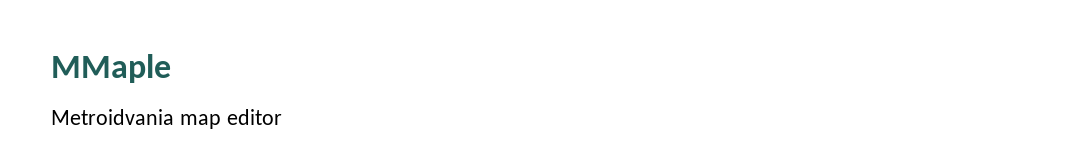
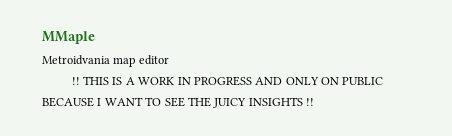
+ !! THIS IS A WORK IN PROGRESS AND ONLY ON PUBLIC BECAUSE I WANT TO SEE THE JUICY INSIGHTS !!

